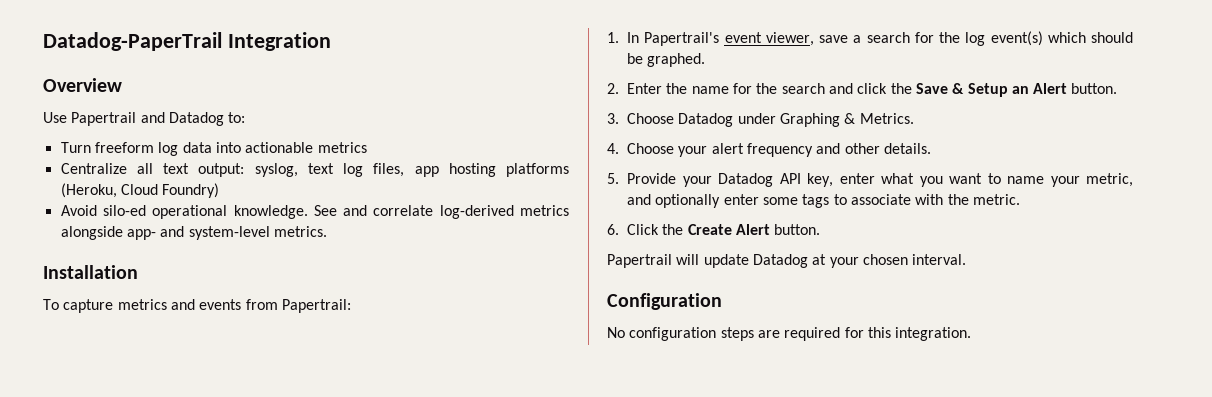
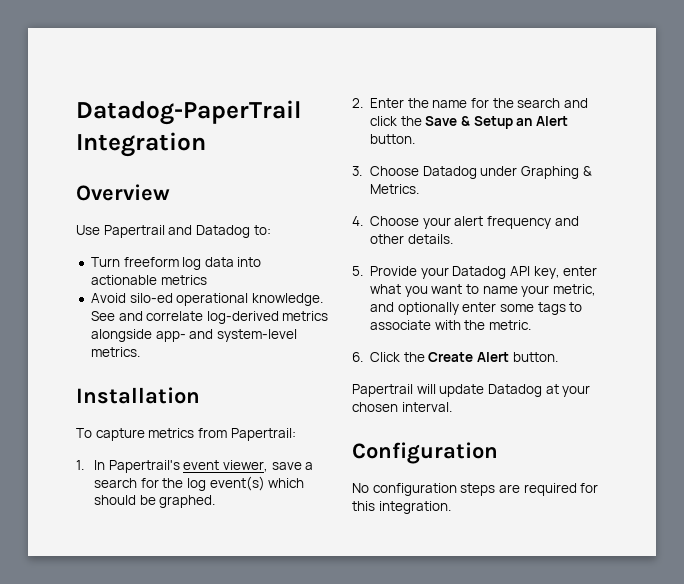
- Centralize all text output: syslog, text log files, app hosting platforms (Heroku, Cloud Foundry)
- To capture metrics and events from Papertrail:
+ To capture metrics from Papertrail:

